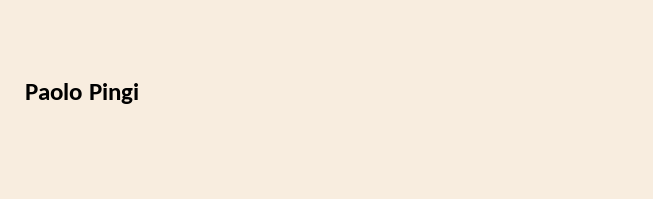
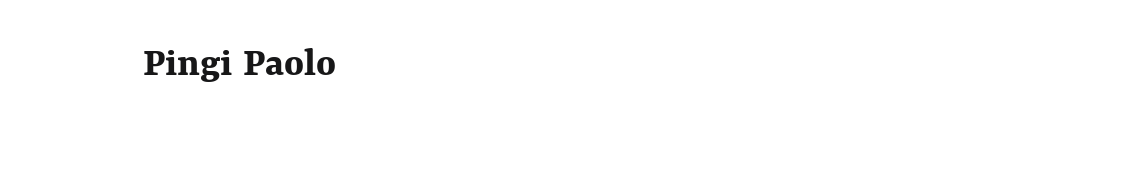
- Paolo Pingi
+ Pingi Paolo

